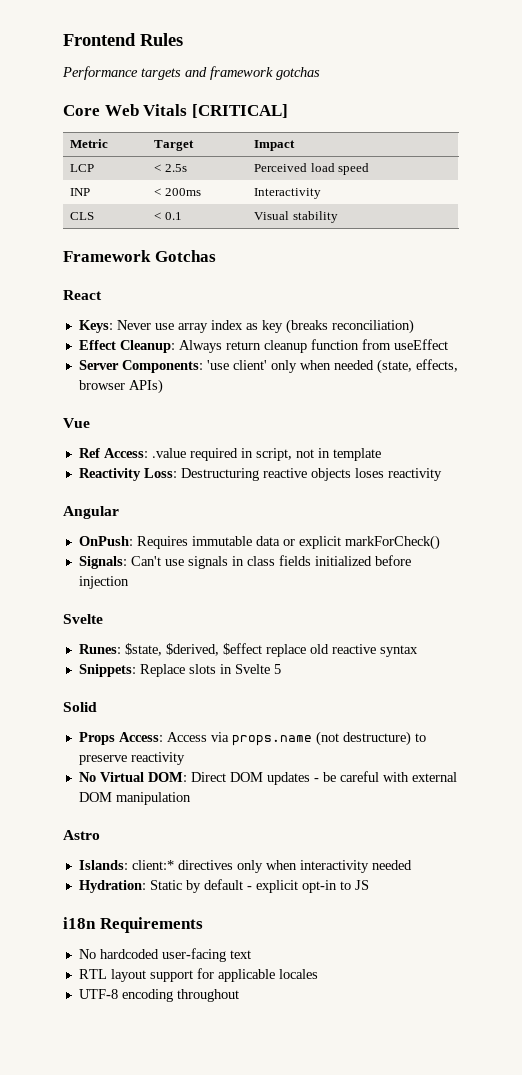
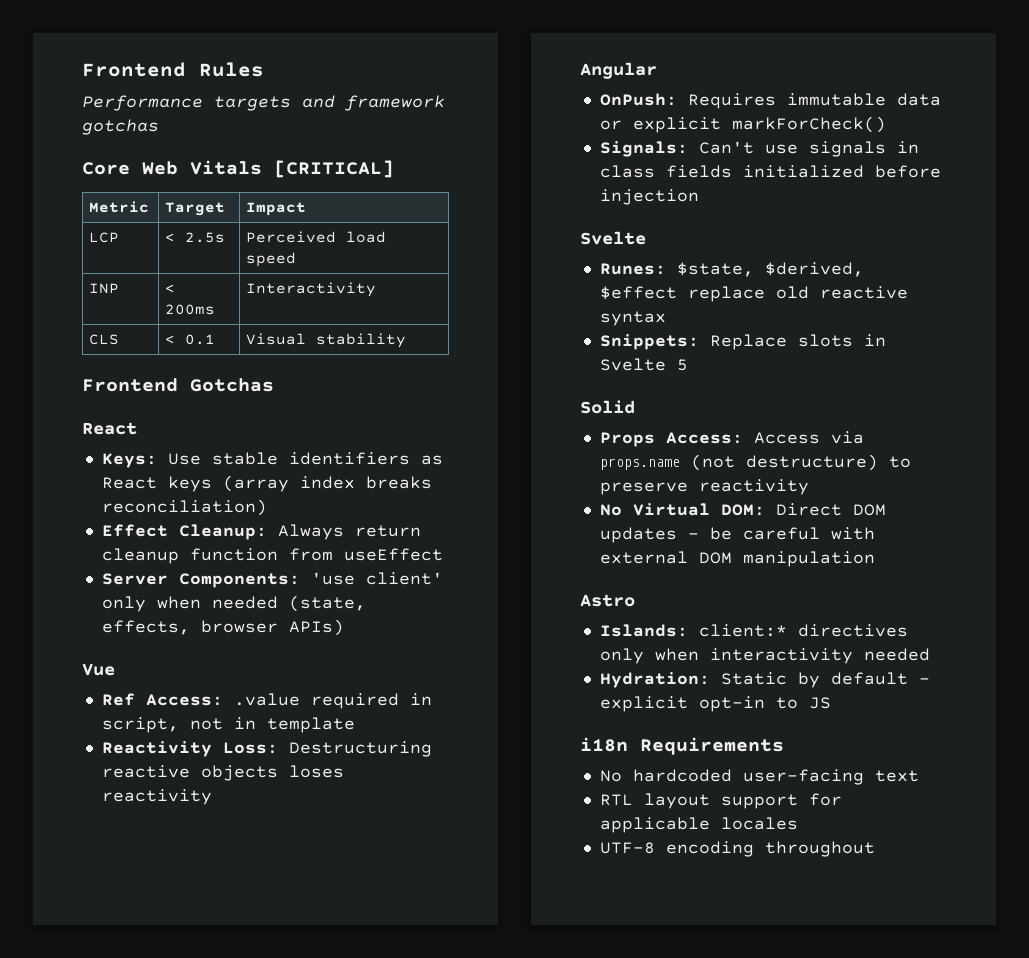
- Framework Gotchas
+ Frontend Gotchas
- Keys: Never use array index as key (breaks reconciliation)
+ Keys: Use stable identifiers as React keys (array index breaks reconciliation)

